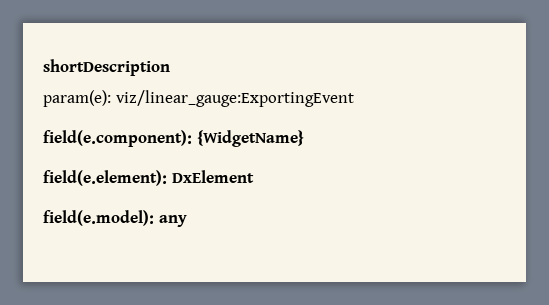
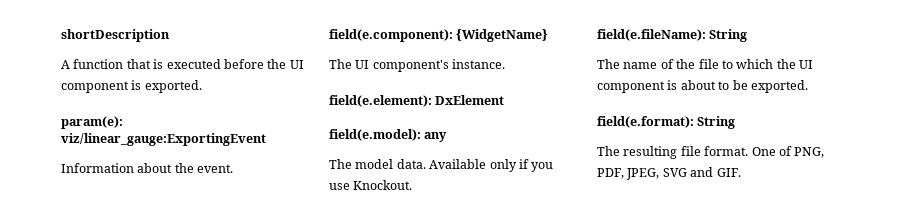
+ A function that is executed before the UI component is exported.
  param(e): viz/linear_gauge:ExportingEvent
+ Information about the event.
  field(e.component): {WidgetName}
+ The UI component's instance.
  field(e.element): DxElement
  field(e.model): any
+ The model data. Available only if you use Knockout.
+ field(e.fileName): String
+ The name of the file to which the UI component is about to be exported.
+ field(e.format): String
+ The resulting file format. One of PNG, PDF, JPEG, SVG and GIF.

